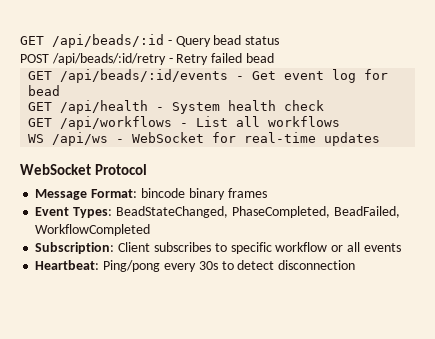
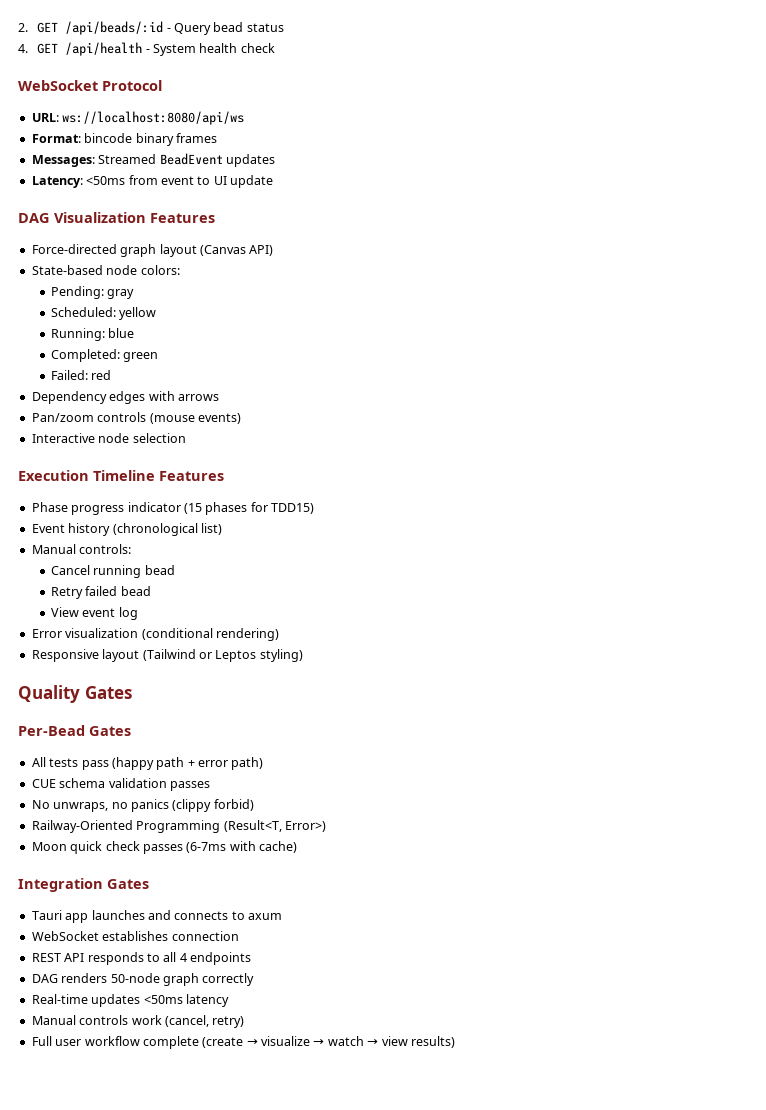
- GET /api/beads/:id - Query bead status
+ 2. GET /api/beads/:id - Query bead status
- POST /api/beads/:id/retry - Retry failed bead
- GET /api/beads/:id/events - Get event log for bead
- GET /api/health - System health check
+ 4. GET /api/health - System health check
- GET /api/workflows - List all workflows
- WS /api/ws - WebSocket for real-time updates
- Message Format: bincode binary frames
+ URL: ws://localhost:8080/api/ws
+ Format: bincode binary frames
- Event Types: BeadStateChanged, PhaseCompleted, BeadFailed, WorkflowCompleted
- Subscription: Client subscribes to specific workflow or all events
- Heartbeat: Ping/pong every 30s to detect disconnection
+ Messages: Streamed BeadEvent updates
+ Latency: <50ms from event to UI update
+ DAG Visualization Features
+ Force-directed graph layout (Canvas API)
+ State-based node colors:
+ Pending: gray
+ Scheduled: yellow
+ Running: blue
+ Completed: green
+ Failed: red
+ Dependency edges with arrows
+ Pan/zoom controls (mouse events)
+ Interactive node selection
+ Execution Timeline Features
+ Phase progress indicator (15 phases for TDD15)
+ Event history (chronological list)
+ Manual controls:
+ Cancel running bead
+ Retry failed bead
+ View event log
+ Error visualization (conditional rendering)
+ Responsive layout (Tailwind or Leptos styling)
+ Quality Gates
+ Per-Bead Gates
+ All tests pass (happy path + error path)
+ CUE schema validation passes
+ No unwraps, no panics (clippy forbid)
+ Railway-Oriented Programming (Result<T, Error>)
+ Moon quick check passes (6-7ms with cache)
+ Integration Gates
+ Tauri app launches and connects to axum
+ WebSocket establishes connection
+ REST API responds to all 4 endpoints
+ DAG renders 50-node graph correctly
+ Real-time updates <50ms latency
+ Manual controls work (cancel, retry)
+ Full user workflow complete (create → visualize → watch → view results)

